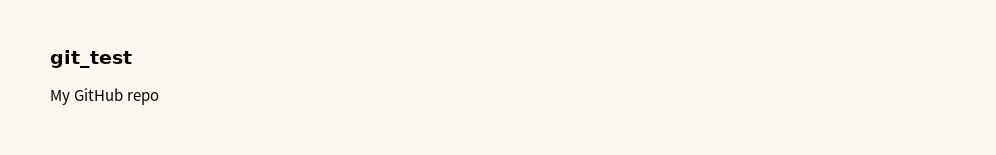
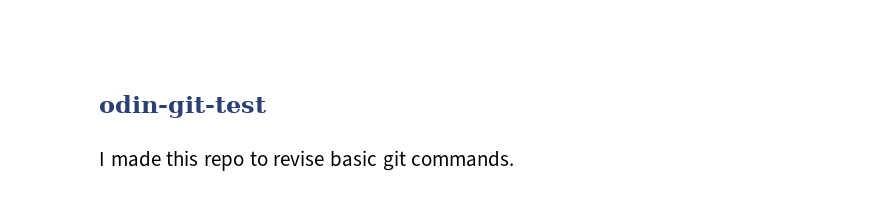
- git_test
- My GitHub repo
+ odin-git-test
+ I made this repo to revise basic git commands.

